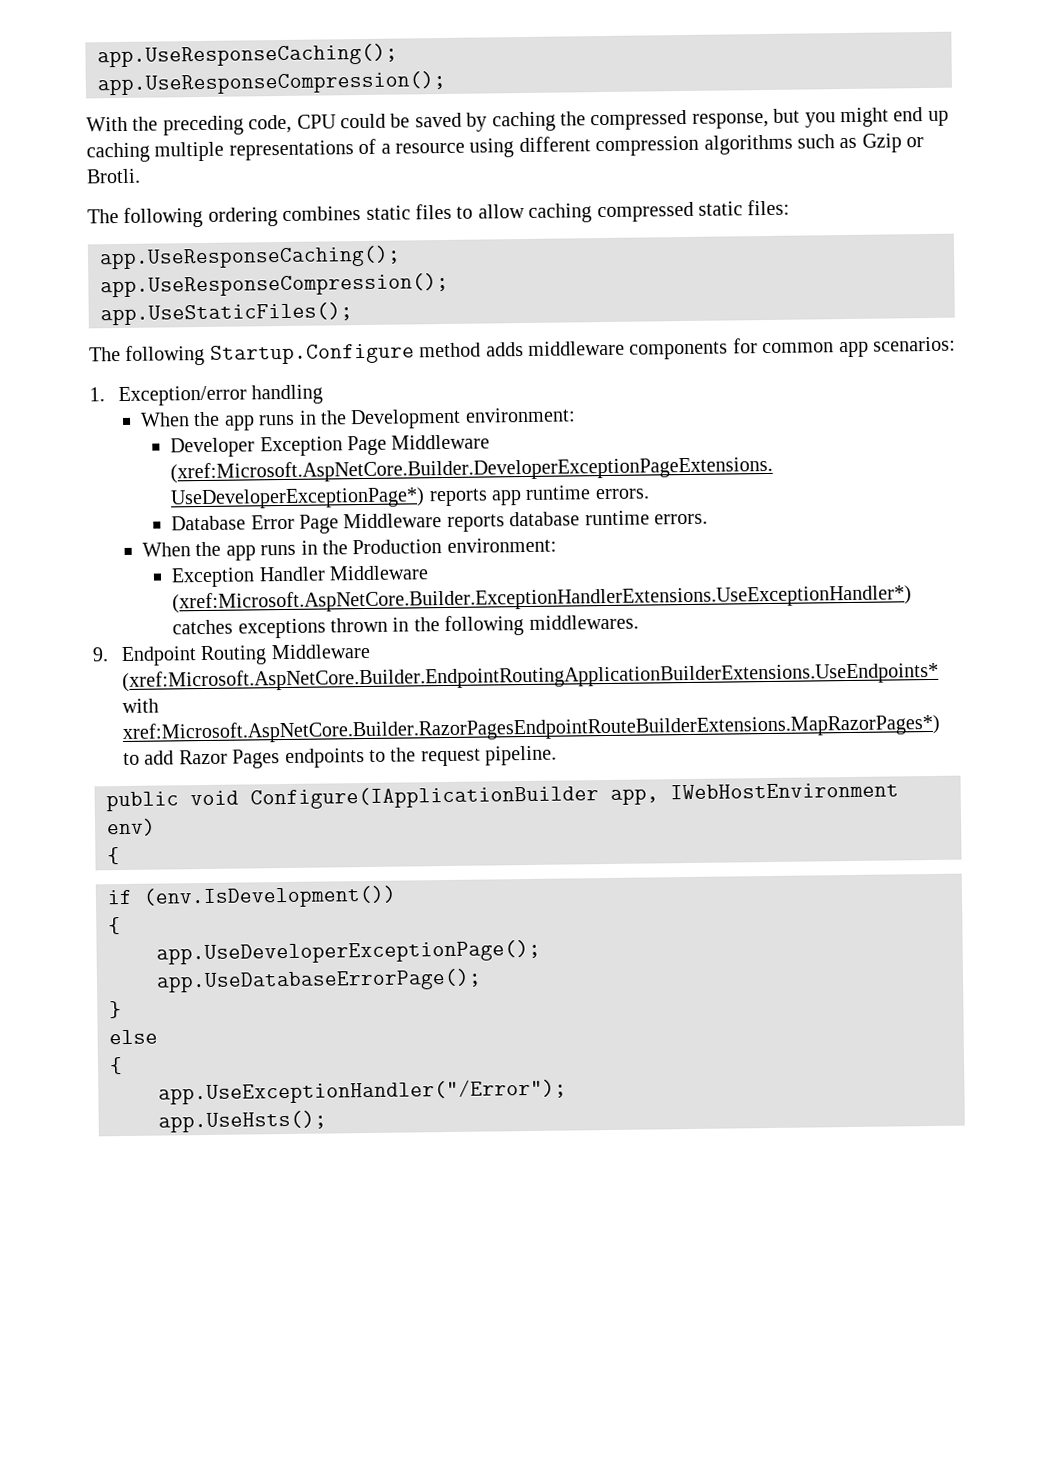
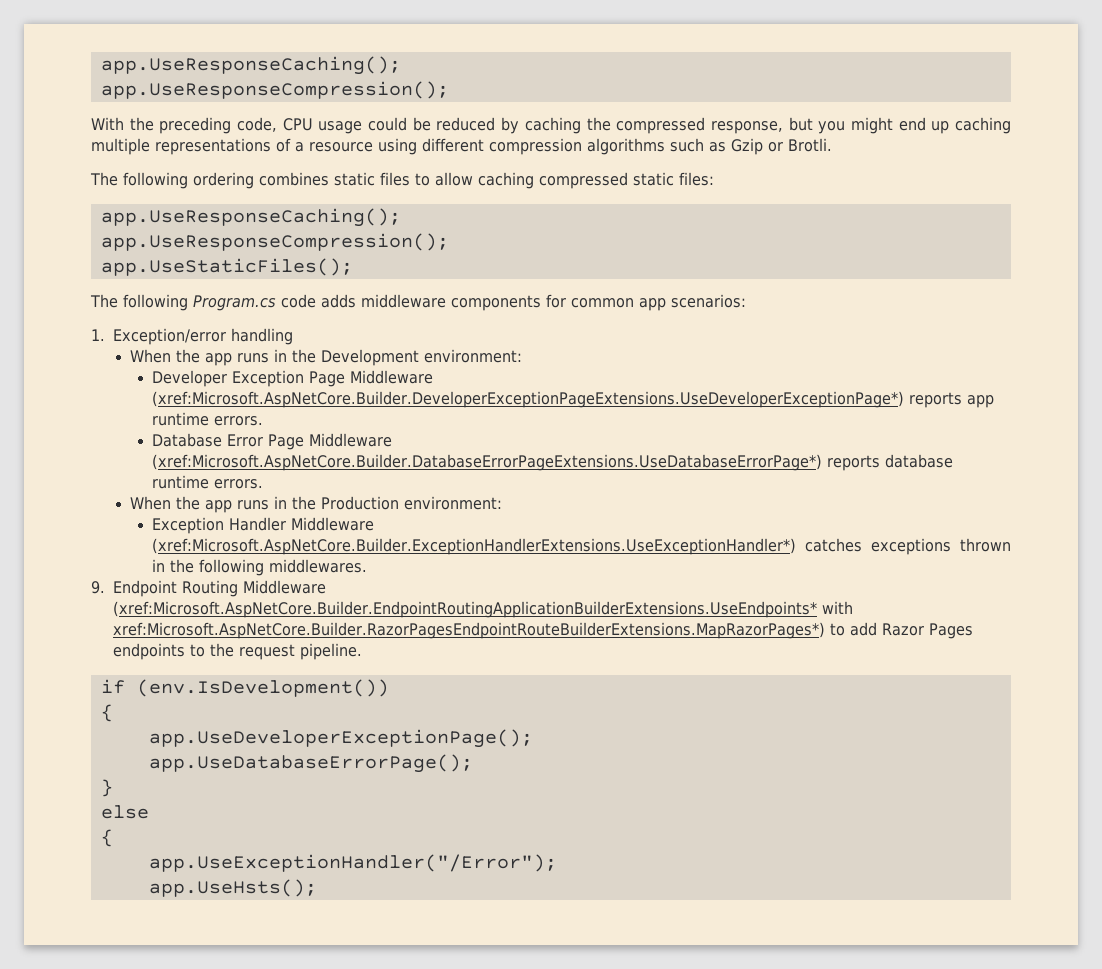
- With the preceding code, CPU could be saved by caching the compressed response, but you might end up caching multiple representations of a resource using different compression algorithms such as Gzip or Brotli.
+ With the preceding code, CPU usage could be reduced by caching the compressed response, but you might end up caching multiple representations of a resource using different compression algorithms such as Gzip or Brotli.
- The following Startup.Configure method adds middleware components for common app scenarios:
+ The following Program.cs code adds middleware components for common app scenarios:
- Database Error Page Middleware reports database runtime errors.
+ Database Error Page Middleware (xref:Microsoft.AspNetCore.Builder.DatabaseErrorPageExtensions.UseDatabaseErrorPage*) reports database runtime errors.
- public void Configure(IApplicationBuilder app, IWebHostEnvironment env)
- {

